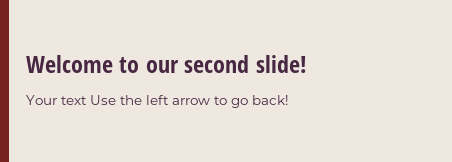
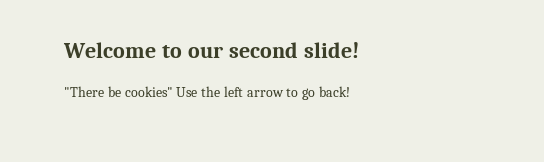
- Your text Use the left arrow to go back!
+ "There be cookies" Use the left arrow to go back!

